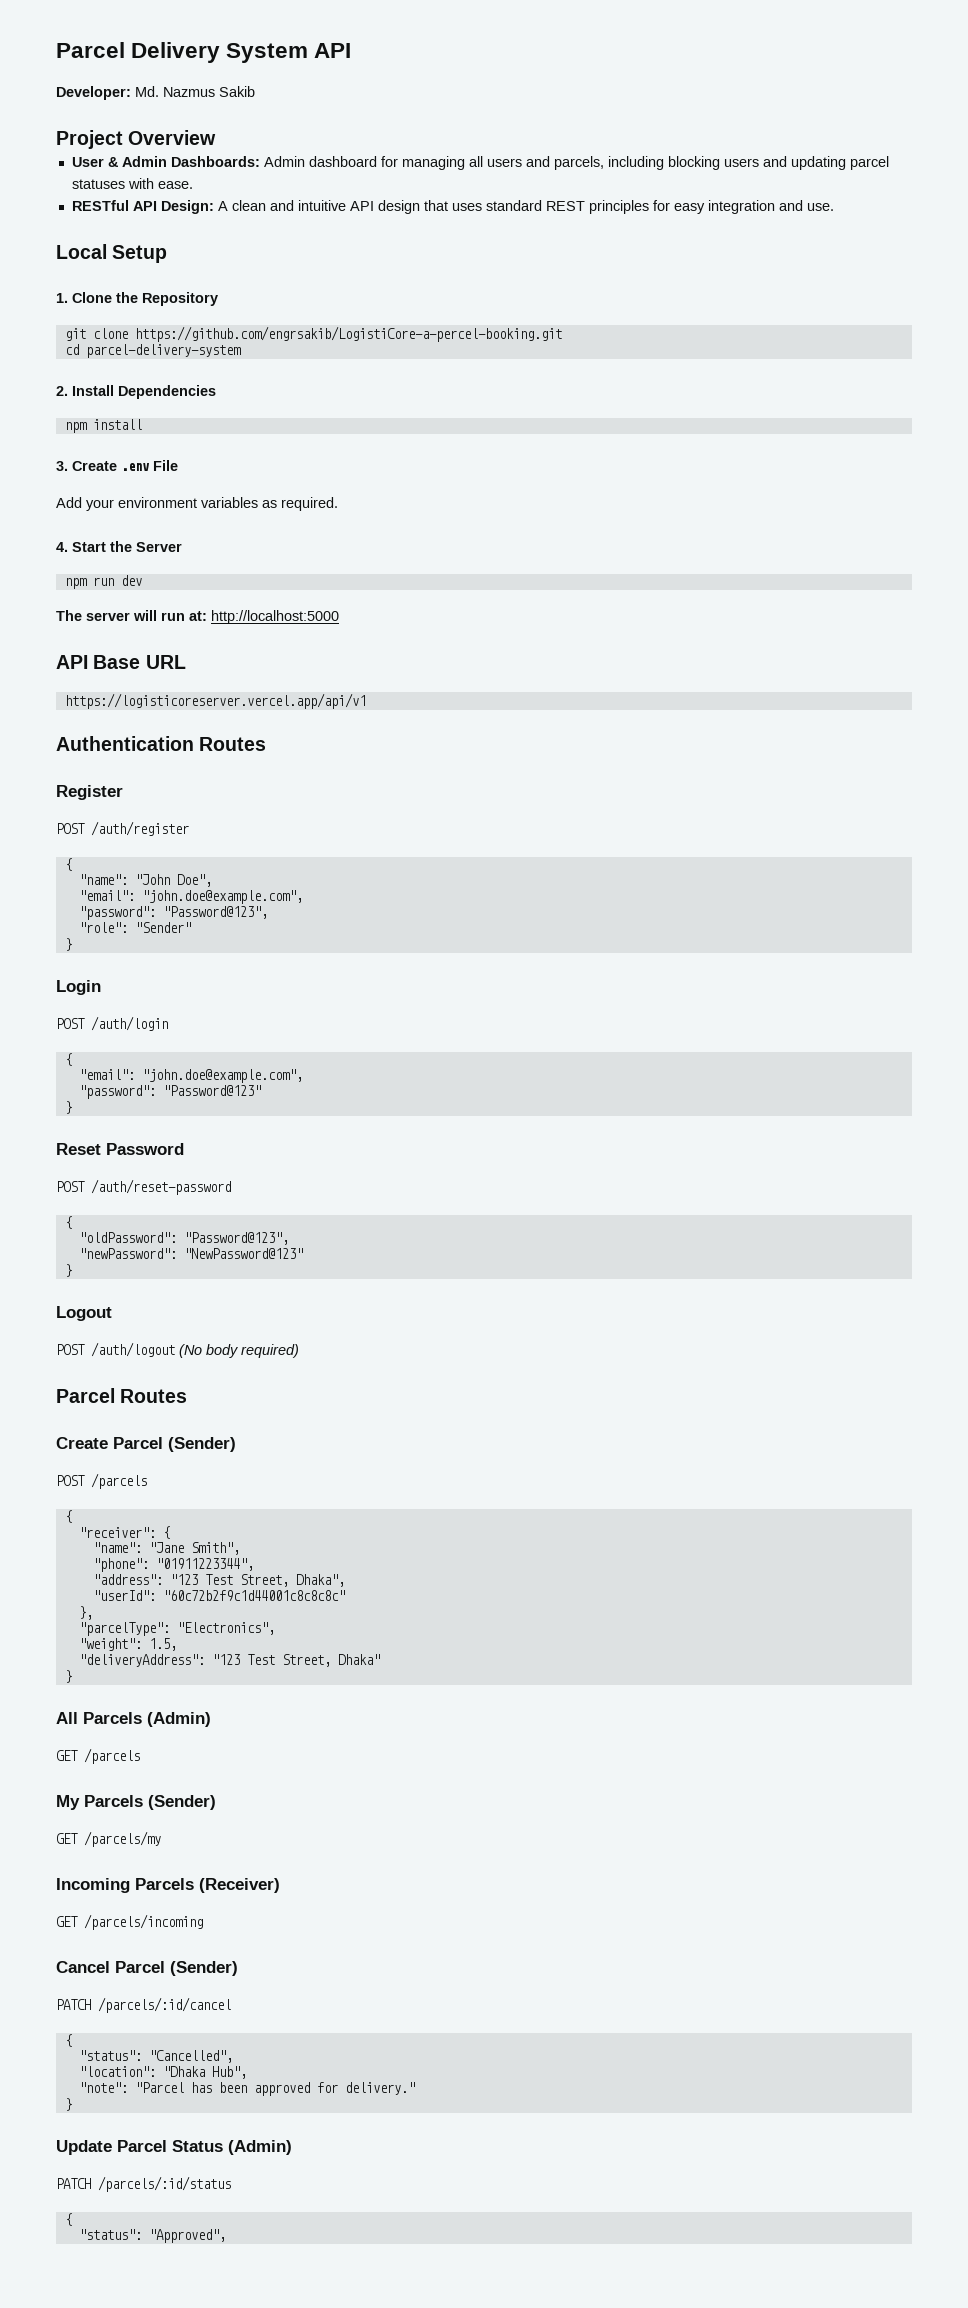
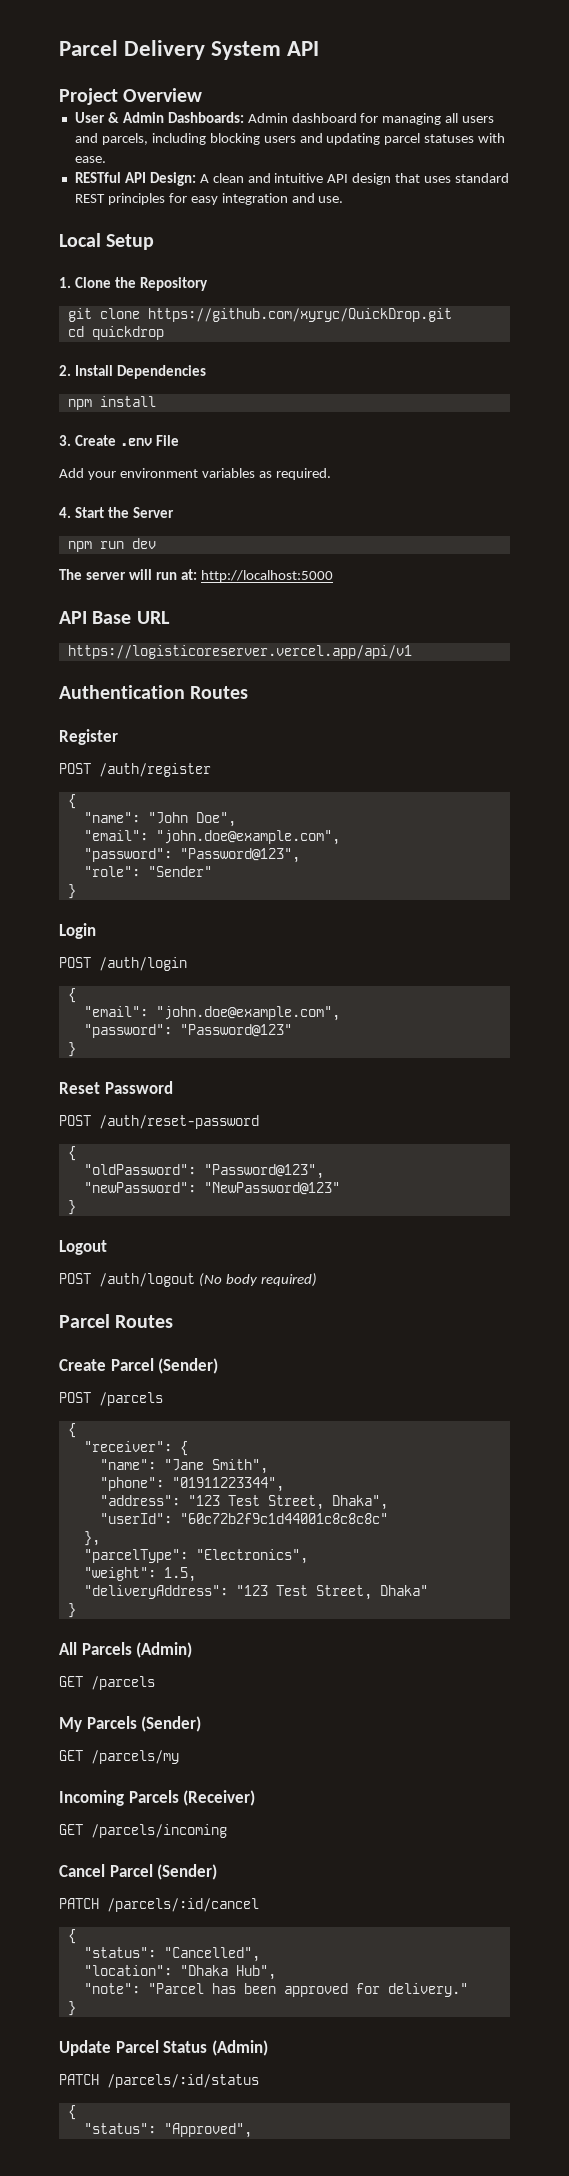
- Developer: Md. Nazmus Sakib
- git clone https://github.com/engrsakib/LogistiCore-a-percel-booking.git
+ git clone https://github.com/xyryc/QuickDrop.git
- cd parcel-delivery-system
+ cd quickdrop

